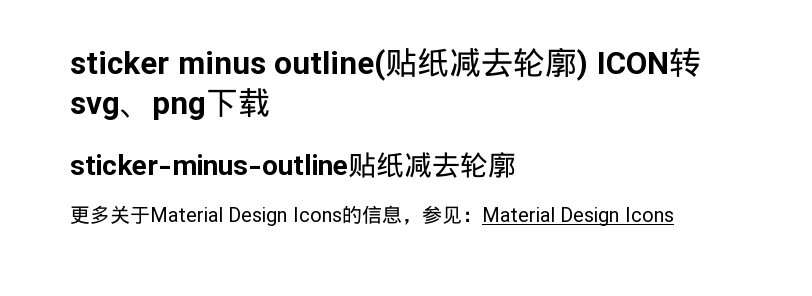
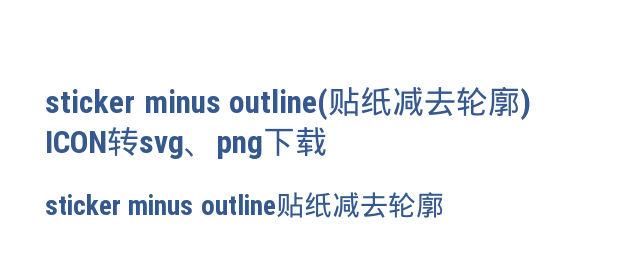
- sticker-minus-outline贴纸减去轮廓
- 更多关于Material Design Icons的信息，参见：Material Design Icons
+ sticker minus outline贴纸减去轮廓

